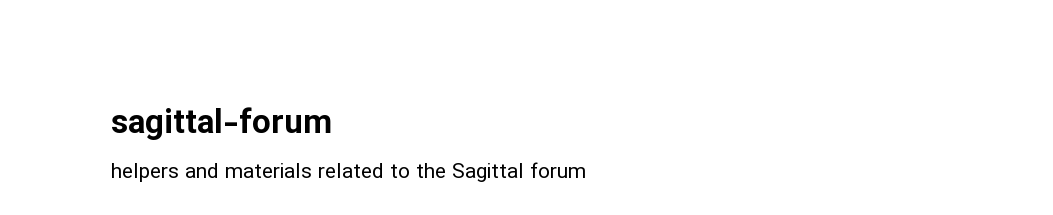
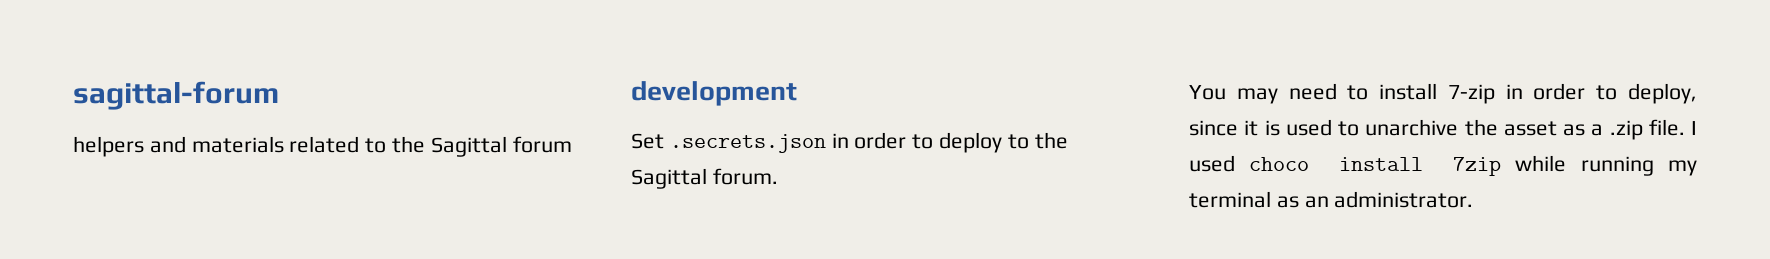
+ development
+ Set .secrets.json in order to deploy to the Sagittal forum.
+ You may need to install 7-zip in order to deploy, since it is used to unarchive the asset as a .zip file. I used choco install 7zip while running my terminal as an administrator.

